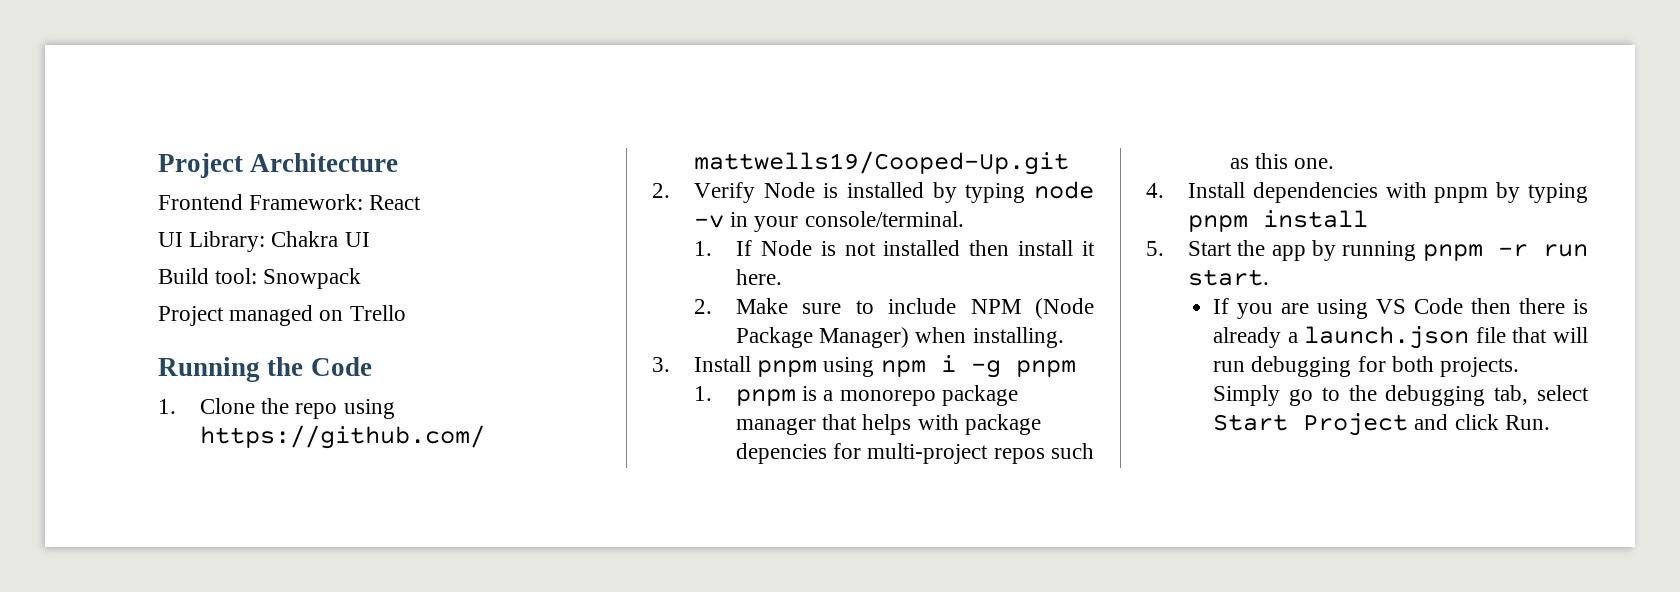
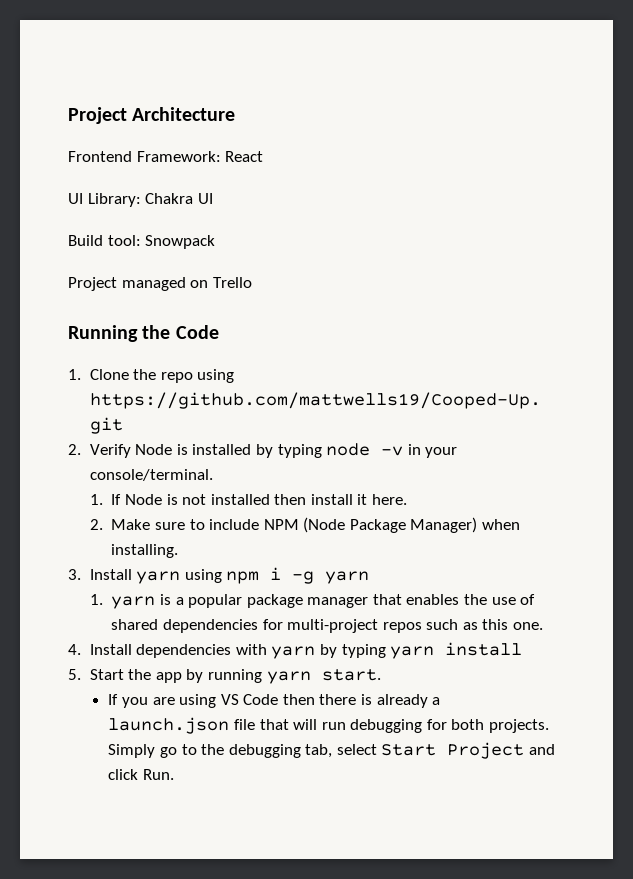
- 3. Install pnpm using npm i -g pnpm
- 1. pnpm is a monorepo package manager that helps with package depencies for multi-project repos such as this one.
+ 3. Install yarn using npm i -g yarn
+ 1. yarn is a popular package manager that enables the use of shared dependencies for multi-project repos such as this one.
- 4. Install dependencies with pnpm by typing pnpm install
+ 4. Install dependencies with yarn by typing yarn install
- 5. Start the app by running pnpm -r run start.
+ 5. Start the app by running yarn start.

